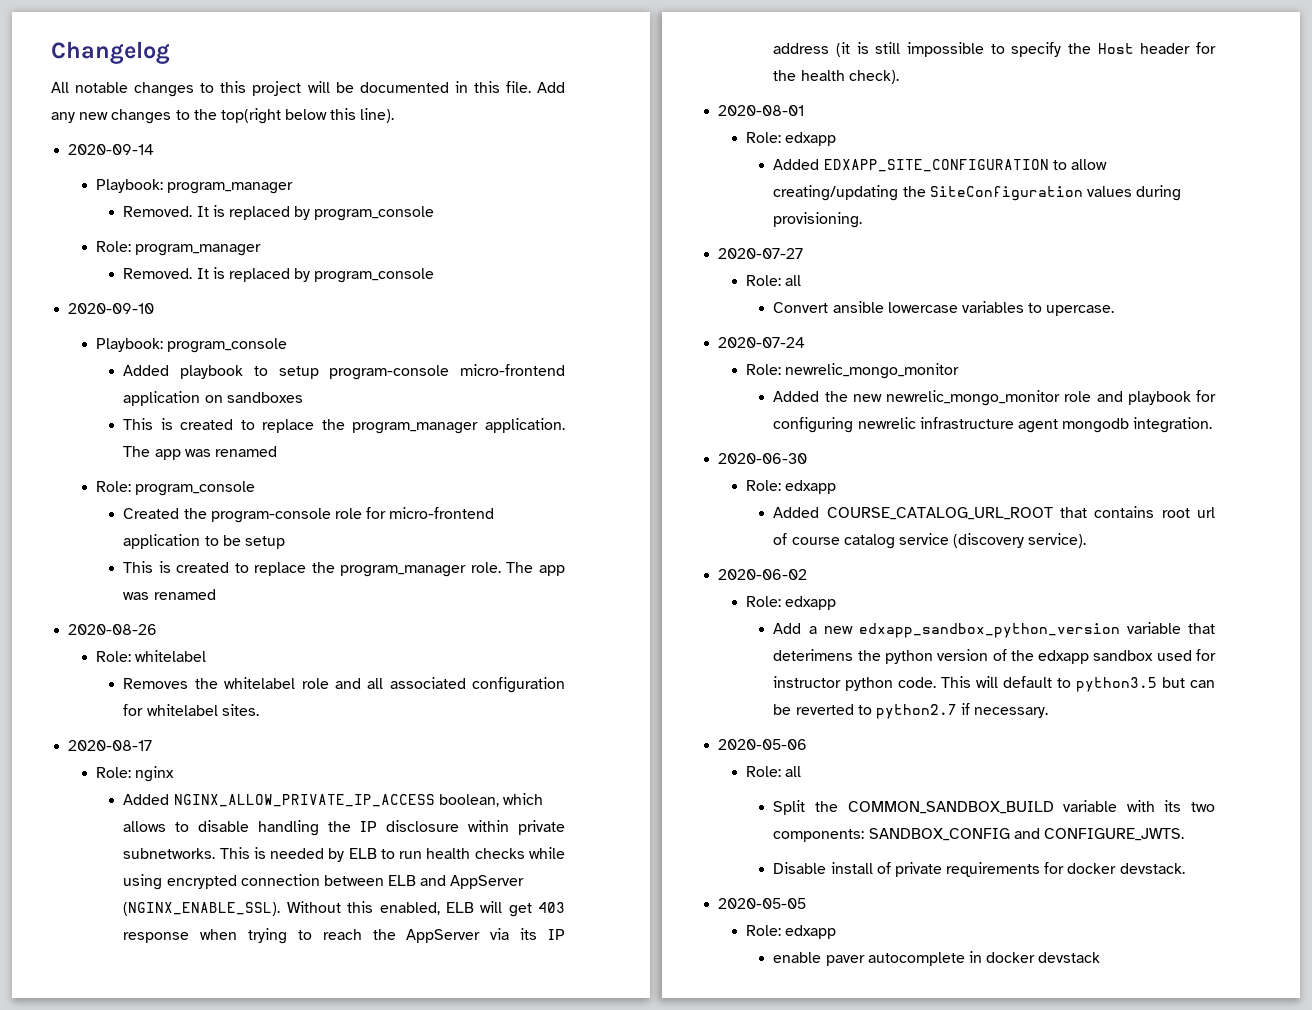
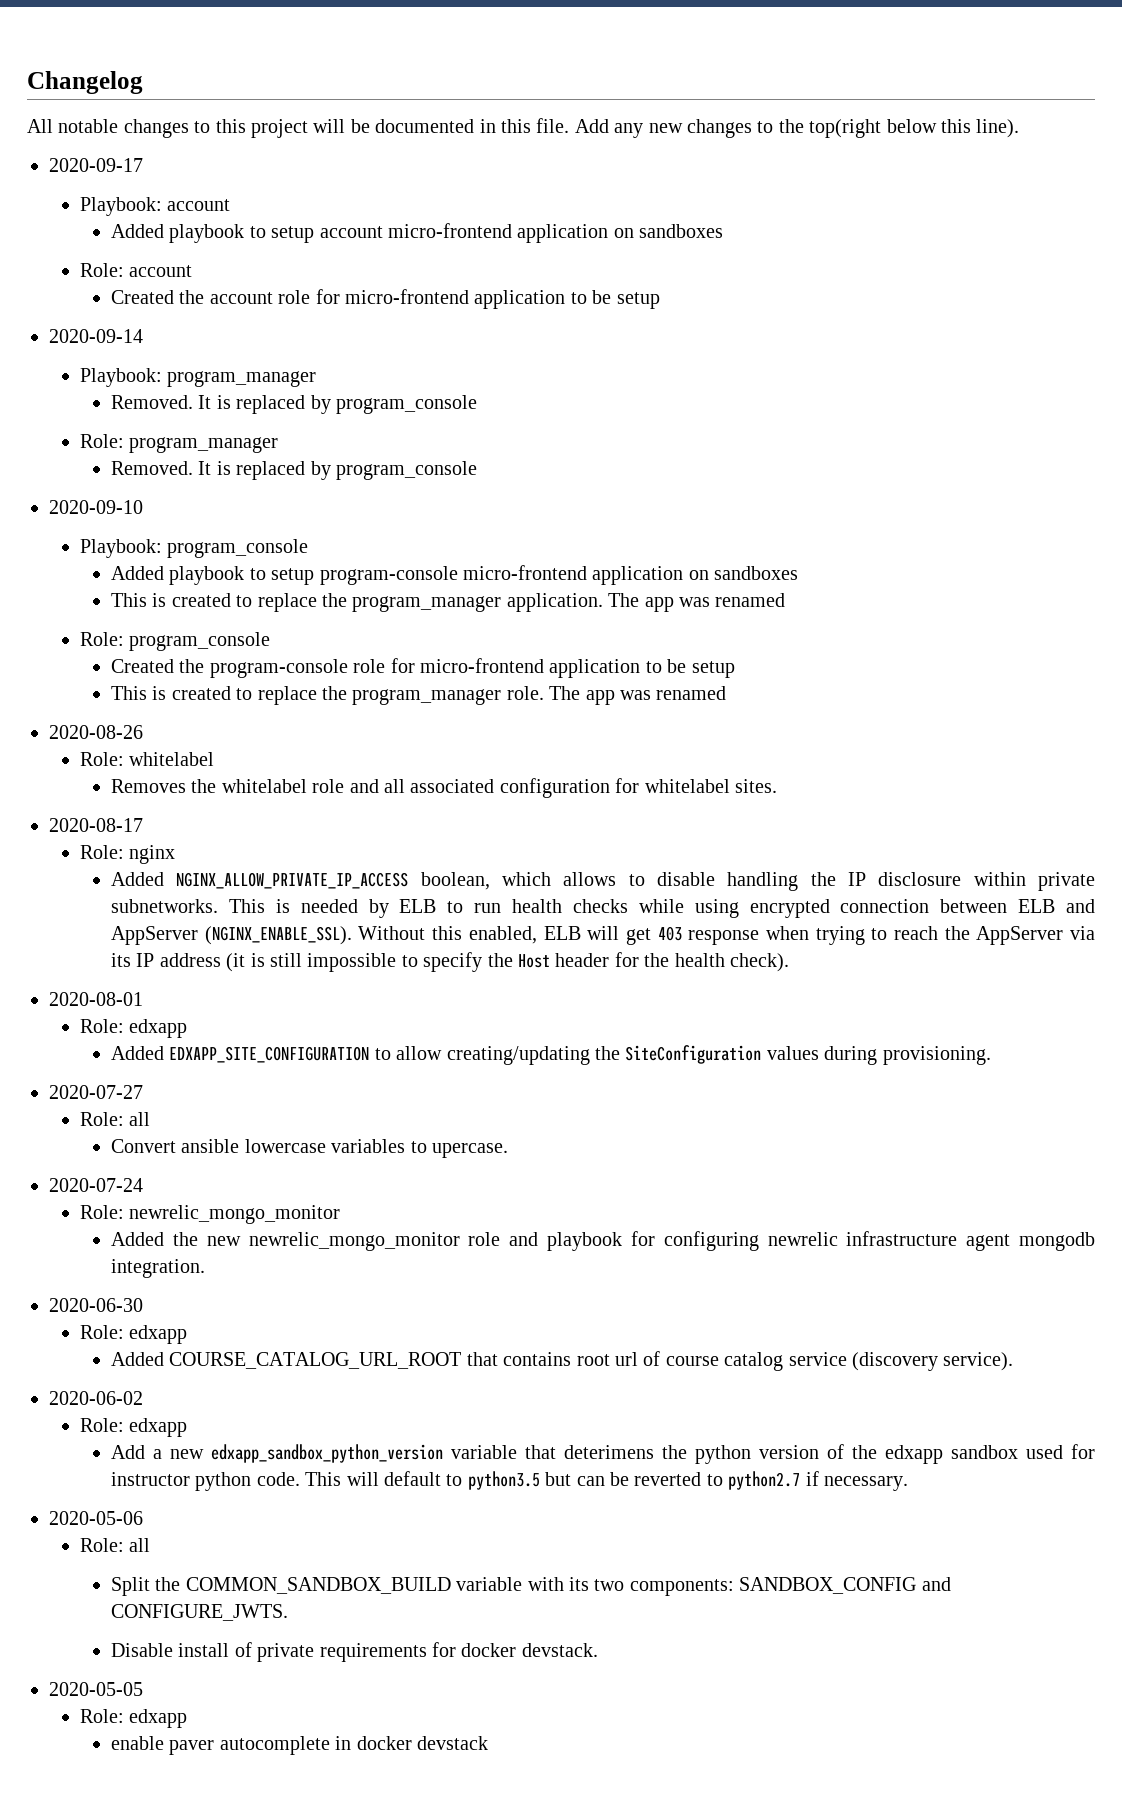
+ 2020-09-17
+ Playbook: account
+ Added playbook to setup account micro-frontend application on sandboxes
+ Role: account
+ Created the account role for micro-frontend application to be setup

